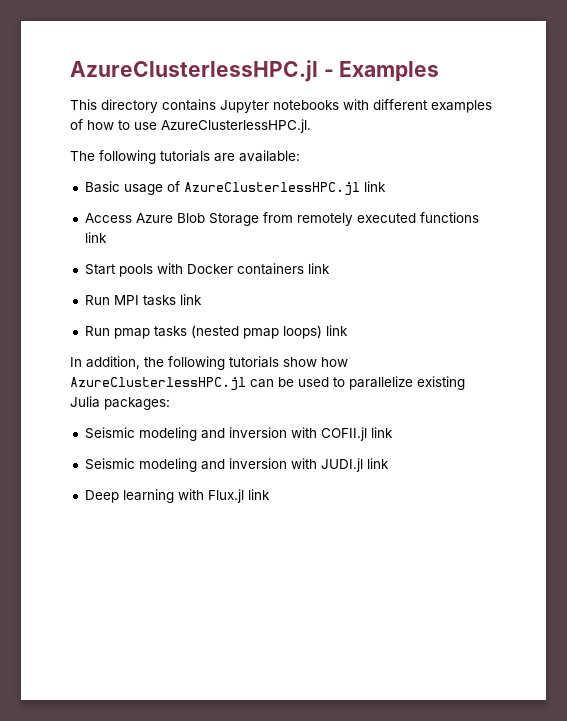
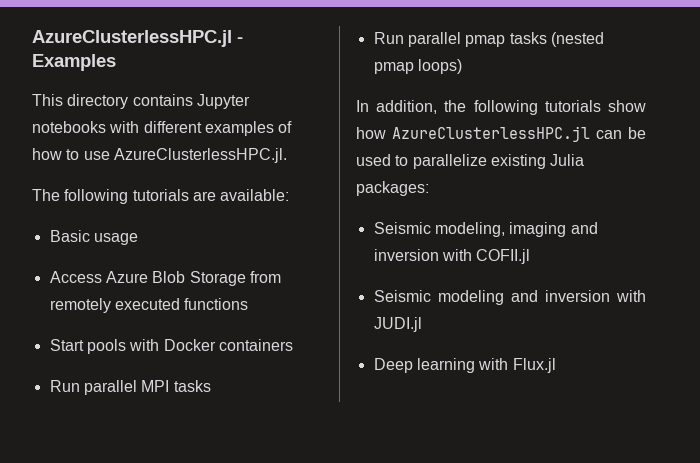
- Basic usage of AzureClusterlessHPC.jl link
+ Basic usage
- Access Azure Blob Storage from remotely executed functions link
+ Access Azure Blob Storage from remotely executed functions
- Start pools with Docker containers link
- Run MPI tasks link
- Run pmap tasks (nested pmap loops) link
+ Start pools with Docker containers
+ Run parallel MPI tasks
+ Run parallel pmap tasks (nested pmap loops)
- Seismic modeling and inversion with COFII.jl link
+ Seismic modeling, imaging and inversion with COFII.jl
- Seismic modeling and inversion with JUDI.jl link
+ Seismic modeling and inversion with JUDI.jl
- Deep learning with Flux.jl link
+ Deep learning with Flux.jl

